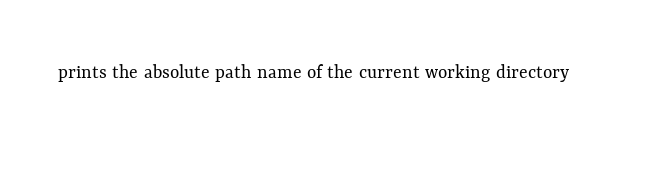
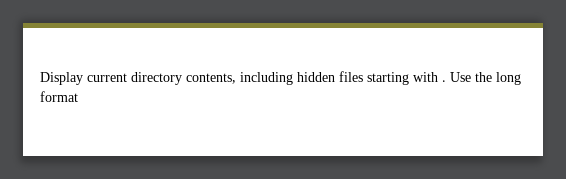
- prints the absolute path name of the current working directory
+ Display current directory contents, including hidden files starting with . Use the long format

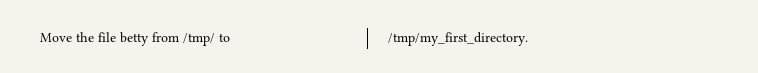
- Display current directory contents, including hidden files starting with . Use the long format
+ Move the file betty from /tmp/ to /tmp/my_first_directory.

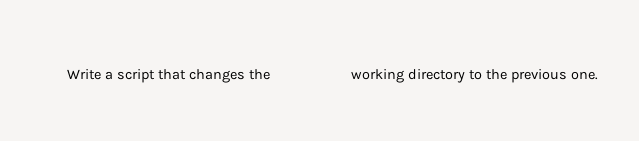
- Move the file betty from /tmp/ to /tmp/my_first_directory.
+ Write a script that changes the working directory to the previous one.

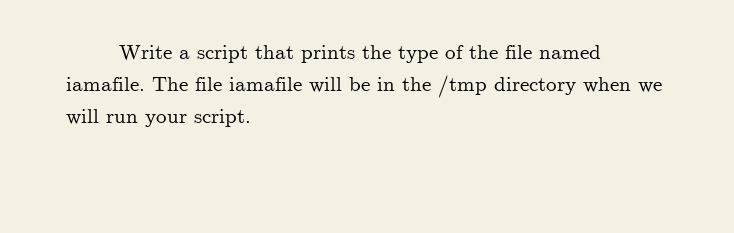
- Write a script that changes the working directory to the previous one.
+ Write a script that prints the type of the file named iamafile. The file iamafile will be in the /tmp directory when we will run your script.

